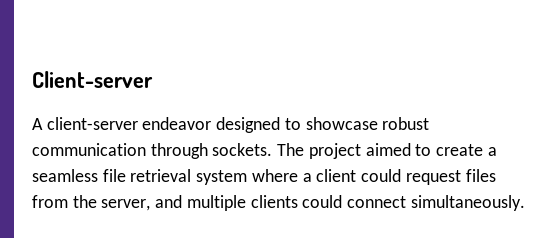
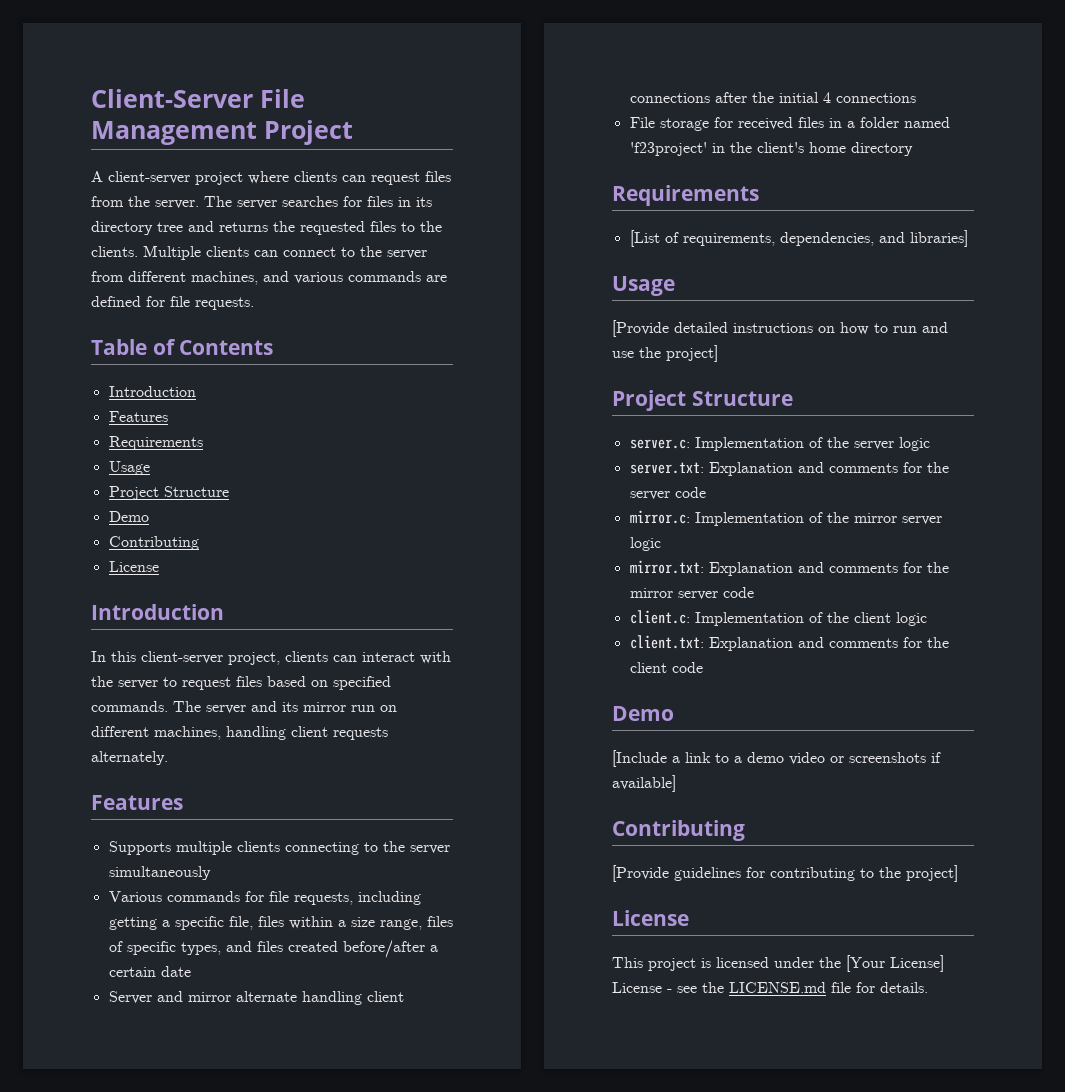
- Client-server
- A client-server endeavor designed to showcase robust communication through sockets. The project aimed to create a seamless file retrieval system where a client could request files from the server, and multiple clients could connect simultaneously.
+ Client-Server File Management Project
+ A client-server project where clients can request files from the server. The server searches for files in its directory tree and returns the requested files to the clients. Multiple clients can connect to the server from different machines, and various commands are defined for file requests.
+ Table of Contents
+ Introduction
+ Features
+ Requirements
+ Usage
+ Project Structure
+ Demo
+ Contributing
+ License
+ Introduction
+ In this client-server project, clients can interact with the server to request files based on specified commands. The server and its mirror run on different machines, handling client requests alternately.
+ Features
+ Supports multiple clients connecting to the server simultaneously
+ Various commands for file requests, including getting a specific file, files within a size range, files of specific types, and files created before/after a certain date
+ Server and mirror alternate handling client connections after the initial 4 connections
+ File storage for received files in a folder named 'f23project' in the client's home directory
+ Requirements
+ [List of requirements, dependencies, and libraries]
+ Usage
+ [Provide detailed instructions on how to run and use the project]
+ Project Structure
+ server.c: Implementation of the server logic
+ server.txt: Explanation and comments for the server code
+ mirror.c: Implementation of the mirror server logic
+ mirror.txt: Explanation and comments for the mirror server code
+ client.c: Implementation of the client logic
+ client.txt: Explanation and comments for the client code
+ Demo
+ [Include a link to a demo video or screenshots if available]
+ Contributing
+ [Provide guidelines for contributing to the project]
+ License
+ This project is licensed under the [Your License] License - see the LICENSE.md file for details.

